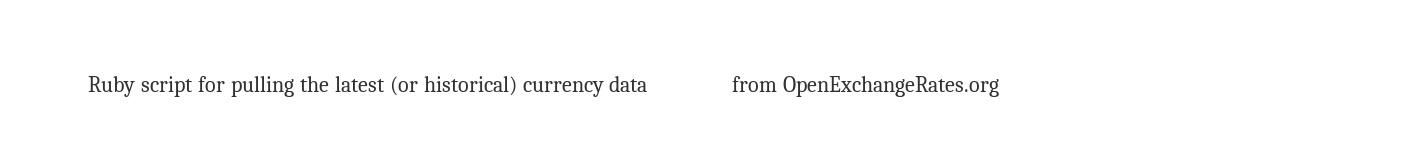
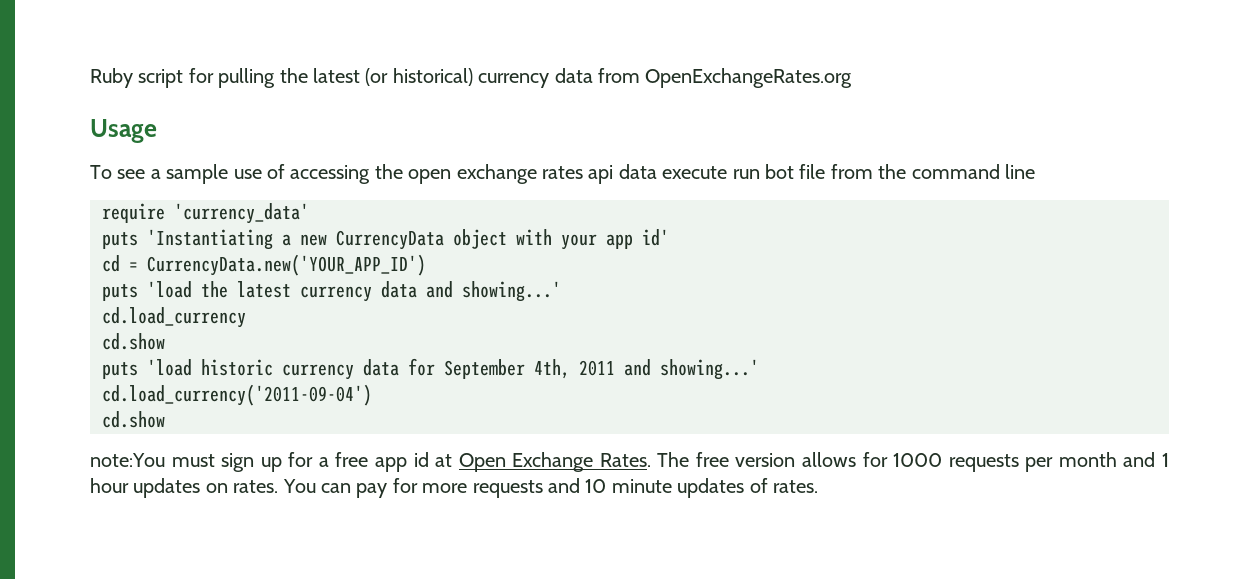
+ Usage
+ To see a sample use of accessing the open exchange rates api data execute run bot file from the command line
+ require 'currency_data'
+ puts 'Instantiating a new CurrencyData object with your app id'
+ cd = CurrencyData.new('YOUR_APP_ID')
+ puts 'load the latest currency data and showing...'
+ cd.load_currency
+ cd.show
+ puts 'load historic currency data for September 4th, 2011 and showing...'
+ cd.load_currency('2011-09-04')
+ cd.show
+ note:You must sign up for a free app id at Open Exchange Rates. The free version allows for 1000 requests per month and 1 hour updates on rates. You can pay for more requests and 10 minute updates of rates.

